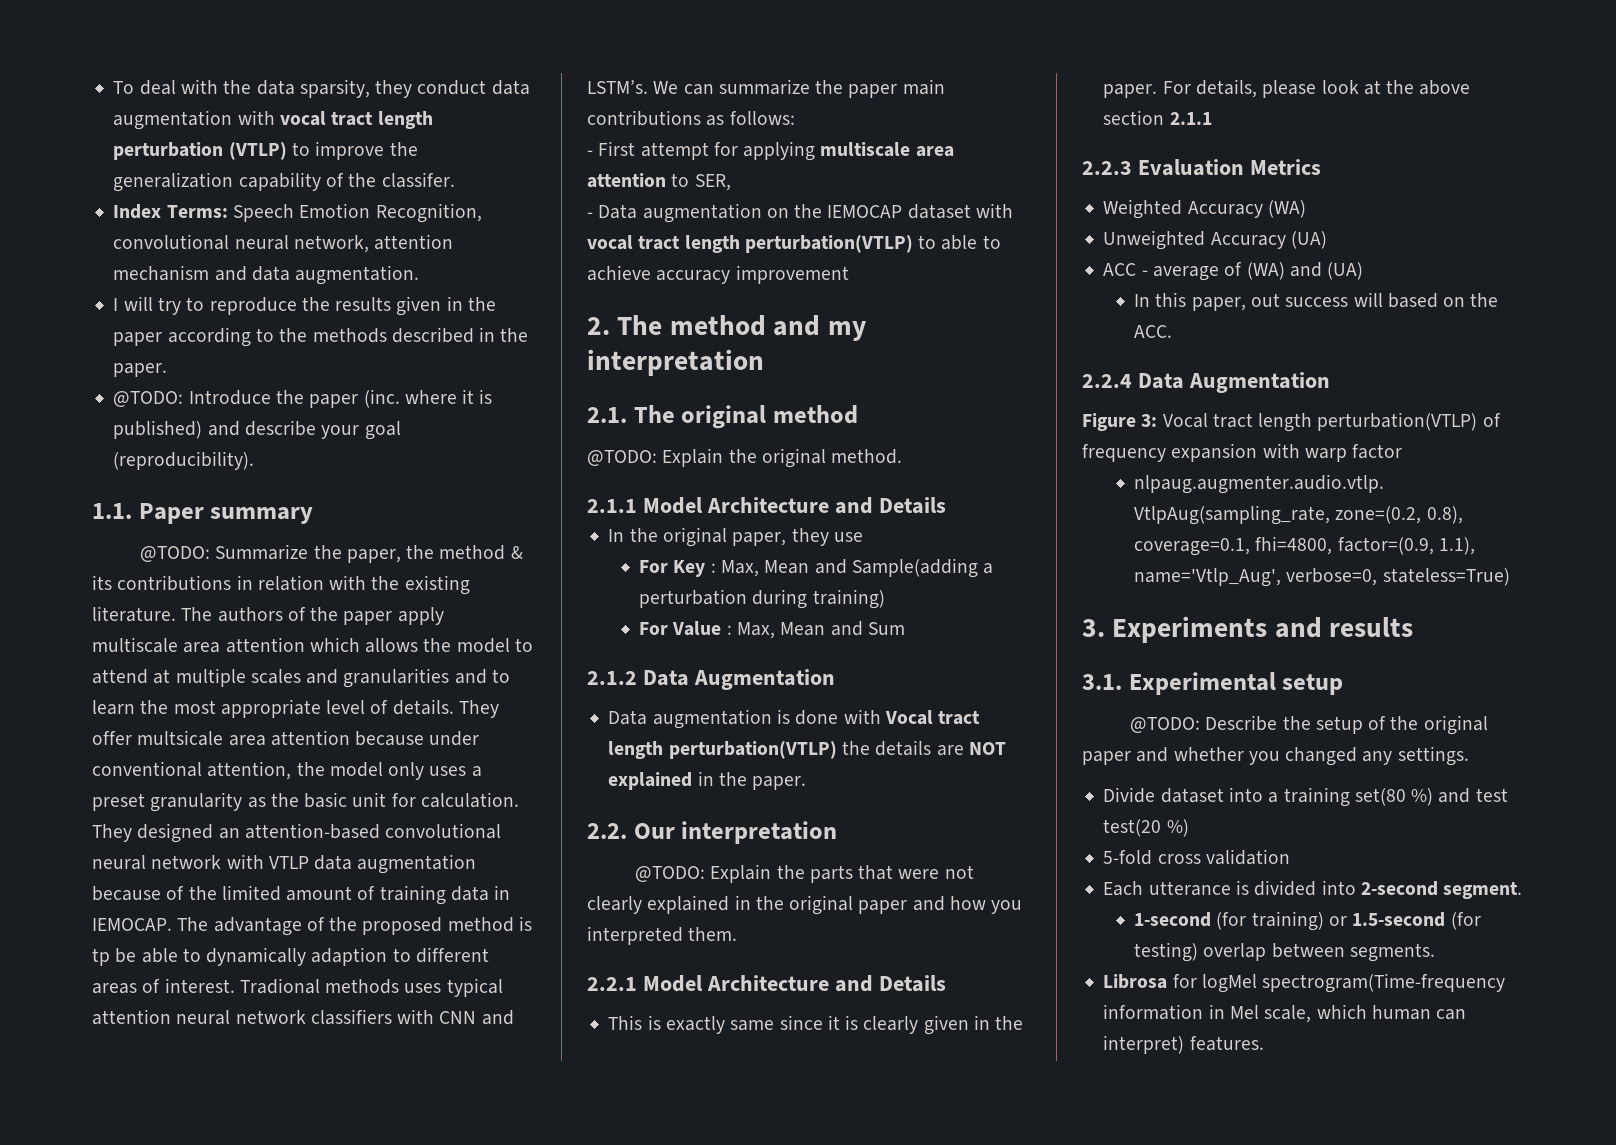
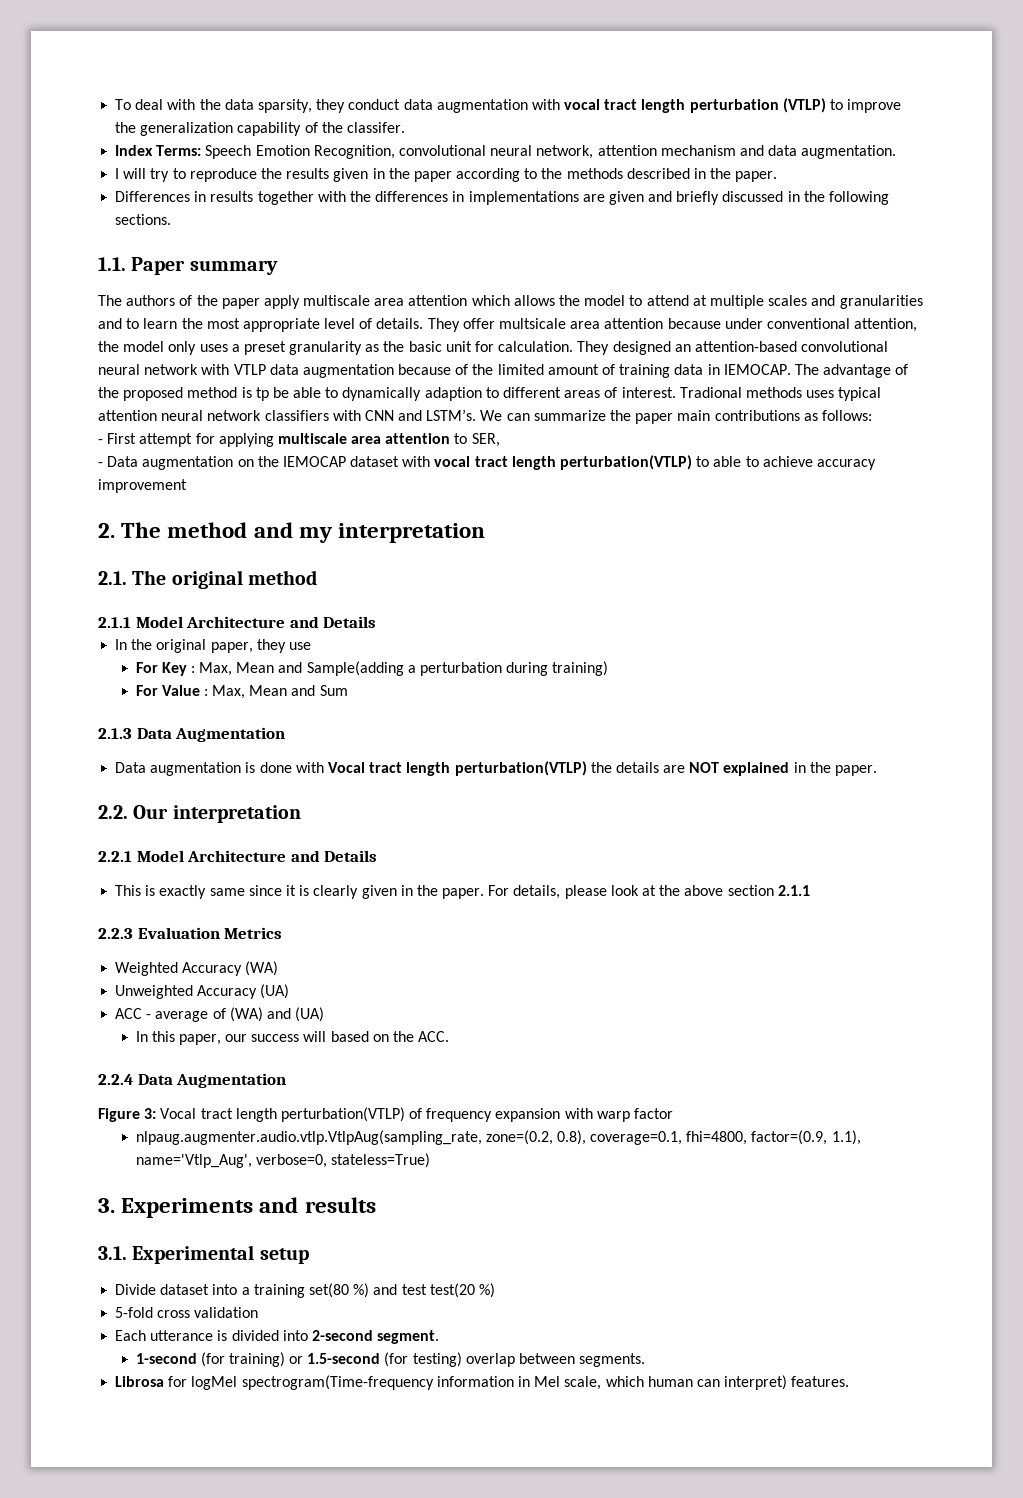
- @TODO: Introduce the paper (inc. where it is published) and describe your goal (reproducibility).
+ Differences in results together with the differences in implementations are given and briefly discussed in the following sections.
  1.1. Paper summary
- @TODO: Summarize the paper, the method & its contributions in relation with the existing literature. The authors of the paper apply multiscale area attention which allows the model to attend at multiple scales and granularities and to learn the most appropriate level of details.
+ The authors of the paper apply multiscale area attention which allows the model to attend at multiple scales and granularities and to learn the most appropriate level of details.
- @TODO: Explain the original method.
- 2.1.2 Data Augmentation
+ 2.1.3 Data Augmentation
- @TODO: Explain the parts that were not clearly explained in the original paper and how you interpreted them.
- In this paper, out success will based on the ACC.
+ In this paper, our success will based on the ACC.
- @TODO: Describe the setup of the original paper and whether you changed any settings.

